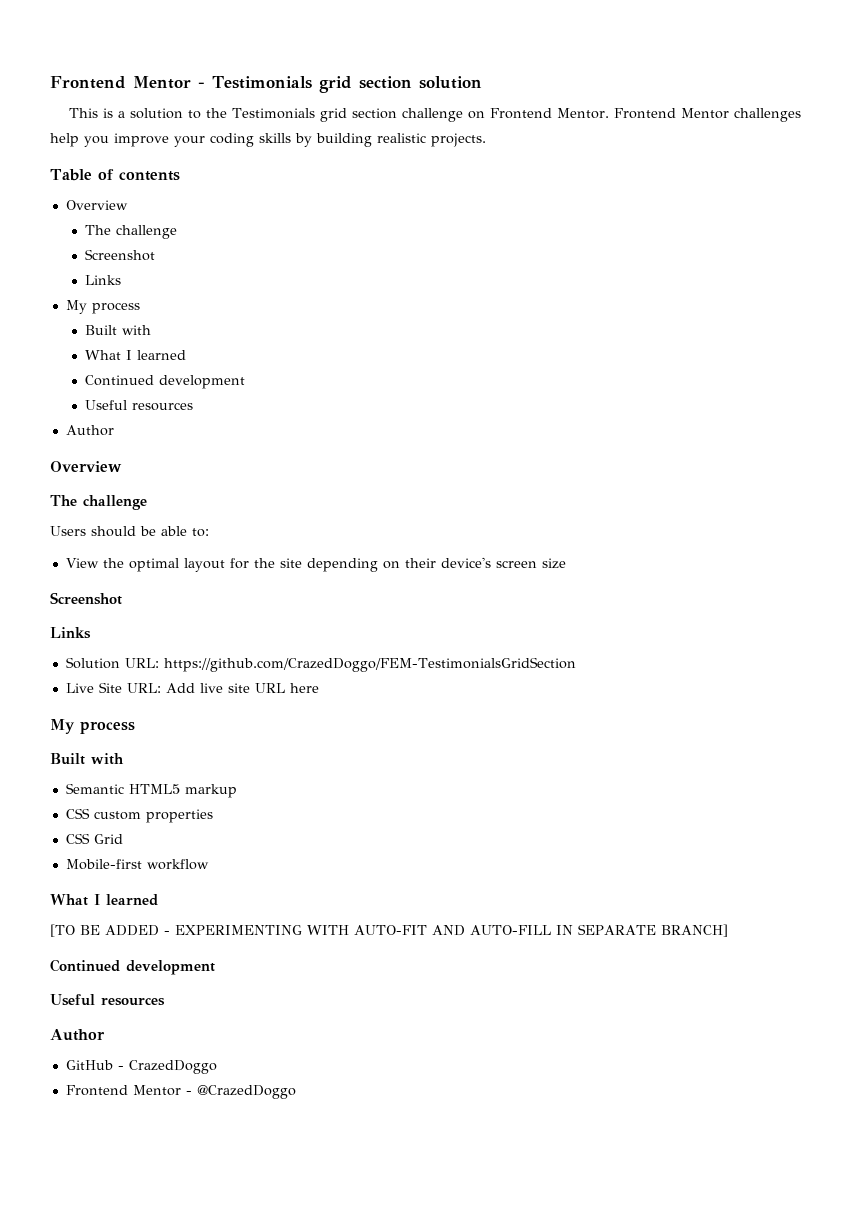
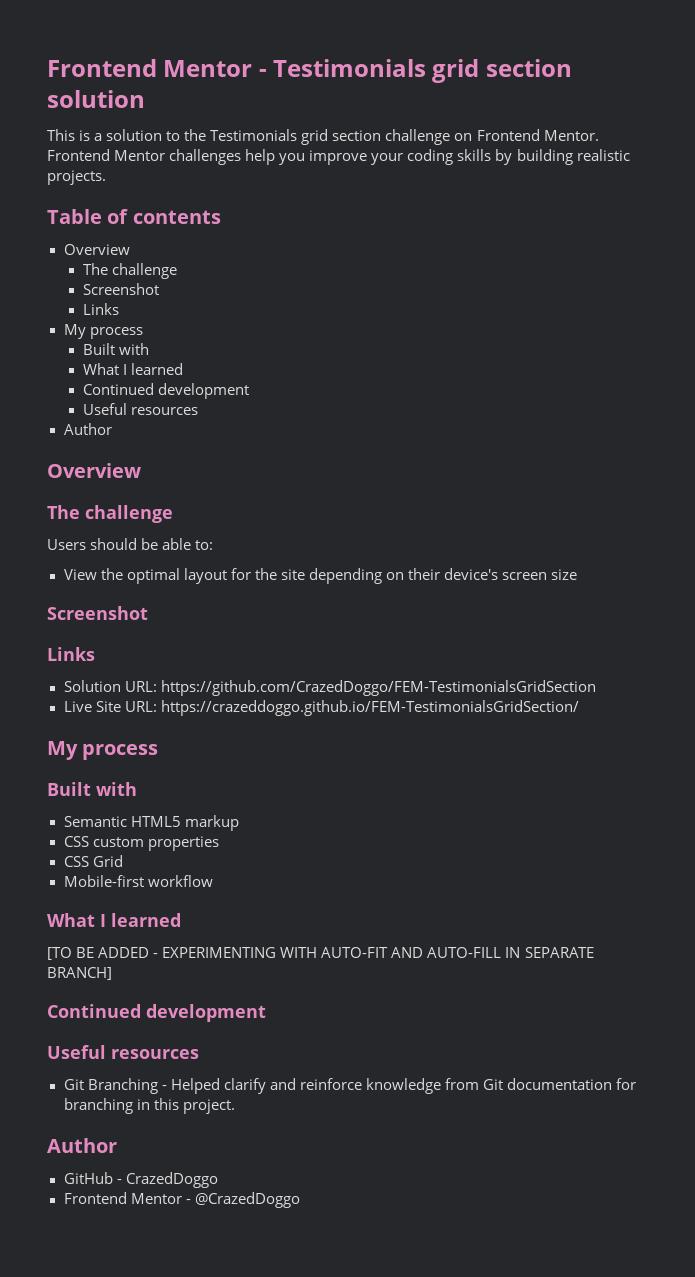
- Live Site URL: Add live site URL here
+ Live Site URL: https://crazeddoggo.github.io/FEM-TestimonialsGridSection/
+ Git Branching - Helped clarify and reinforce knowledge from Git documentation for branching in this project.

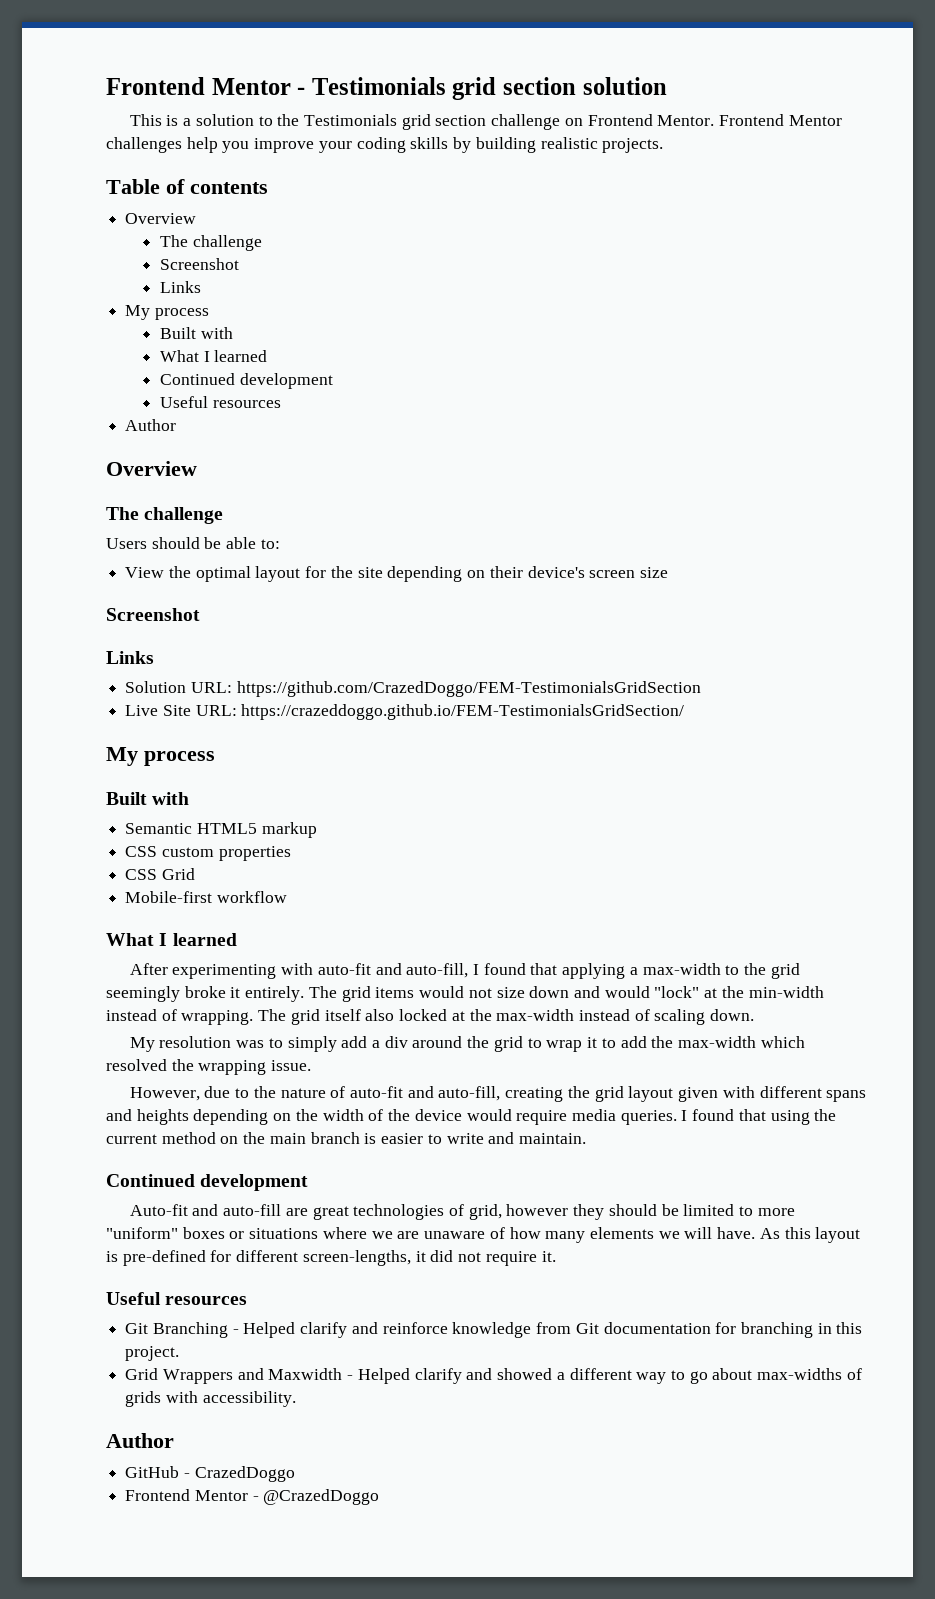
- [TO BE ADDED - EXPERIMENTING WITH AUTO-FIT AND AUTO-FILL IN SEPARATE BRANCH]
+ After experimenting with auto-fit and auto-fill, I found that applying a max-width to the grid seemingly broke it entirely. The grid items would not size down and would "lock" at the min-width instead of wrapping. The grid itself also locked at the max-width instead of scaling down.
+ My resolution was to simply add a div around the grid to wrap it to add the max-width which resolved the wrapping issue.
+ However, due to the nature of auto-fit and auto-fill, creating the grid layout given with different spans and heights depending on the width of the device would require media queries. I found that using the current method on the main branch is easier to write and maintain.
  Continued development
+ Auto-fit and auto-fill are great technologies of grid, however they should be limited to more "uniform" boxes or situations where we are unaware of how many elements we will have. As this layout is pre-defined for different screen-lengths, it did not require it.
+ Grid Wrappers and Maxwidth - Helped clarify and showed a different way to go about max-widths of grids with accessibility.

